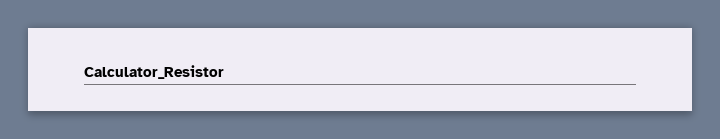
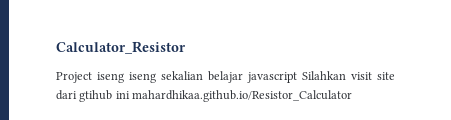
+ Project iseng iseng sekalian belajar javascript Silahkan visit site dari gtihub ini mahardhikaa.github.io/Resistor_Calculator

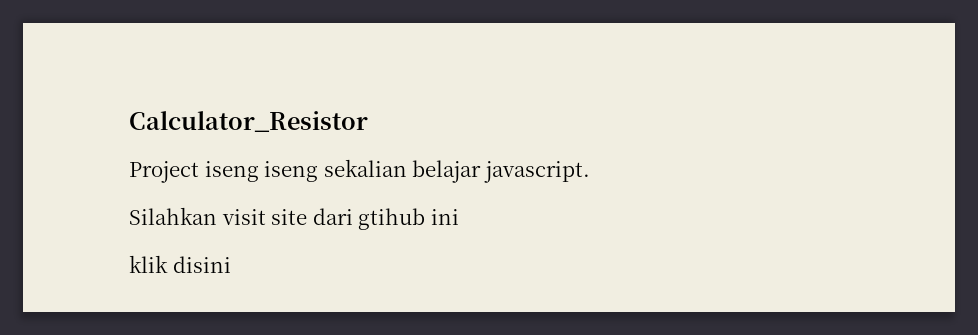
- Project iseng iseng sekalian belajar javascript Silahkan visit site dari gtihub ini mahardhikaa.github.io/Resistor_Calculator
+ Project iseng iseng sekalian belajar javascript.
+ Silahkan visit site dari gtihub ini
+ klik disini

